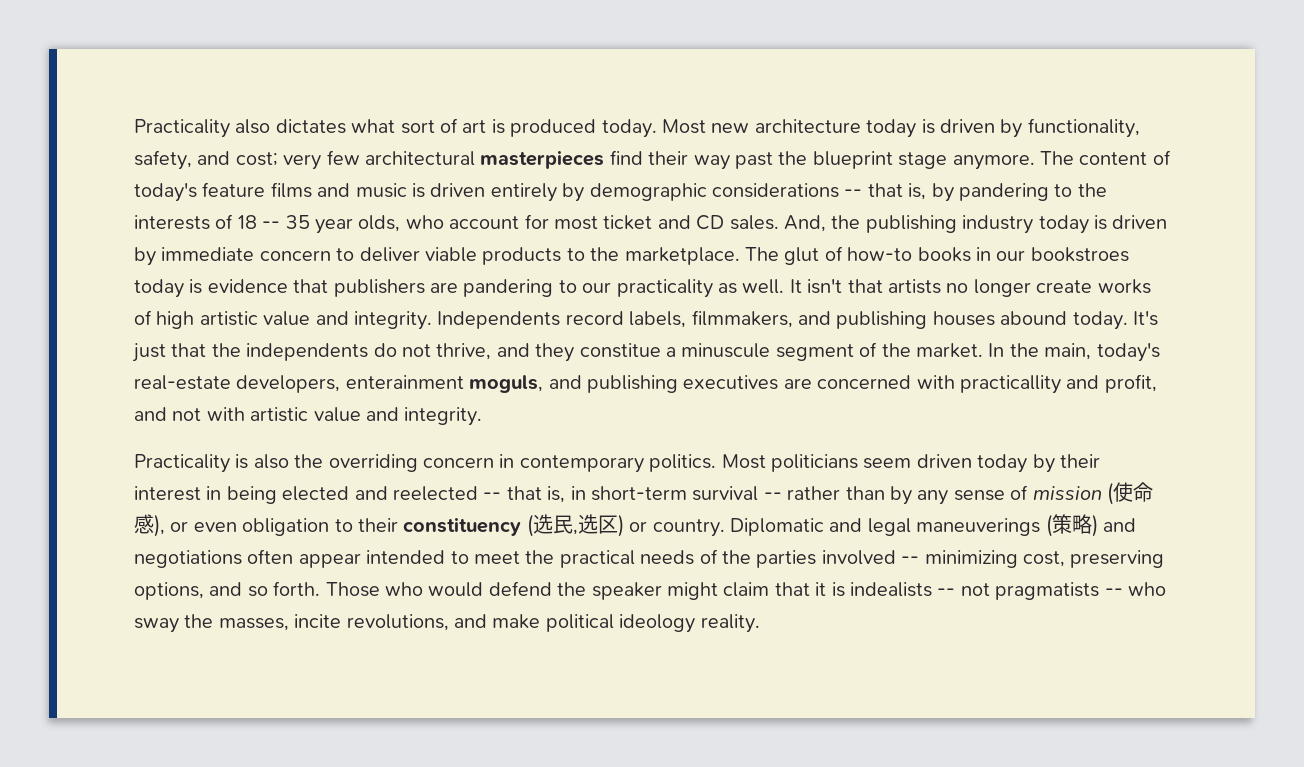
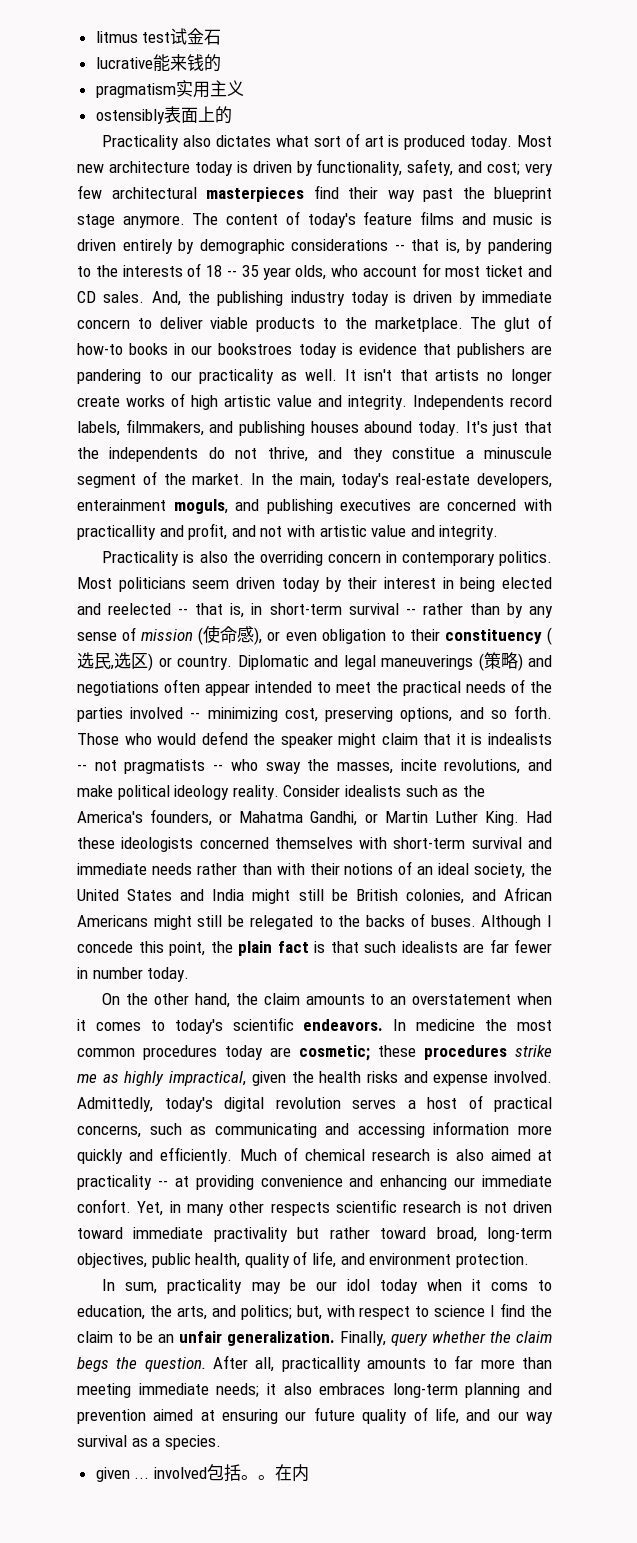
+ litmus test试金石
+ lucrative能来钱的
+ pragmatism实用主义
+ ostensibly表面上的
+ Consider idealists such as the America's founders, or Mahatma Gandhi, or Martin Luther King. Had these ideologists concerned themselves with short-term survival and immediate needs rather than with their notions of an ideal society, the United States and India might still be British colonies, and African Americans might still be relegated to the backs of buses. Although I concede this point, the plain fact is that such idealists are far fewer in number today.
+ On the other hand, the claim amounts to an overstatement when it comes to today's scientific endeavors. In medicine the most common procedures today are cosmetic; these procedures strike me as highly impractical, given the health risks and expense involved. Admittedly, today's digital revolution serves a host of practical concerns, such as communicating and accessing information more quickly and efficiently. Much of chemical research is also aimed at practicality -- at providing convenience and enhancing our immediate confort. Yet, in many other respects scientific research is not driven toward immediate practivality but rather toward broad, long-term objectives, public health, quality of life, and environment protection.
+ In sum, practicality may be our idol today when it coms to education, the arts, and politics; but, with respect to science I find the claim to be an unfair generalization. Finally, query whether the claim begs the question. After all, practicallity amounts to far more than meeting immediate needs; it also embraces long-term planning and prevention aimed at ensuring our future quality of life, and our way survival as a species.
+ given ... involved包括。。在内

